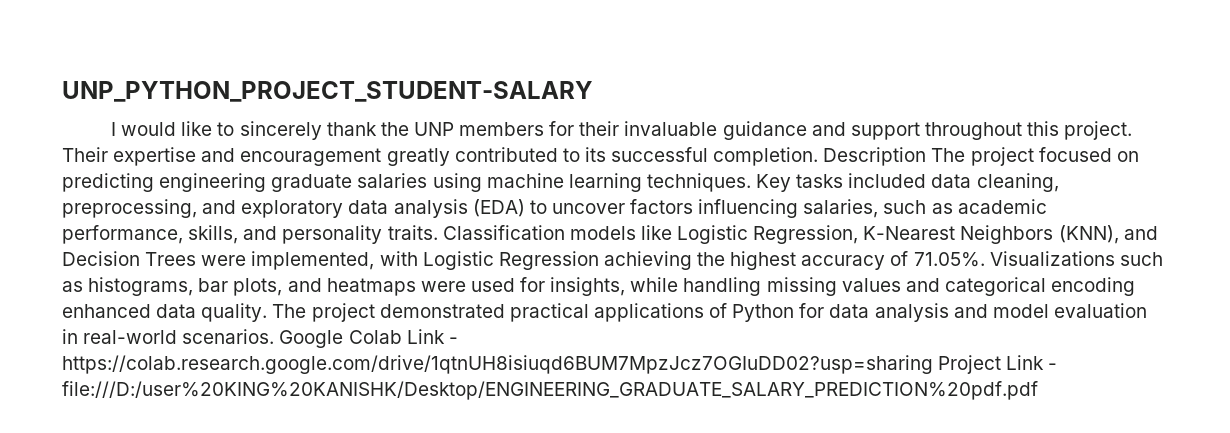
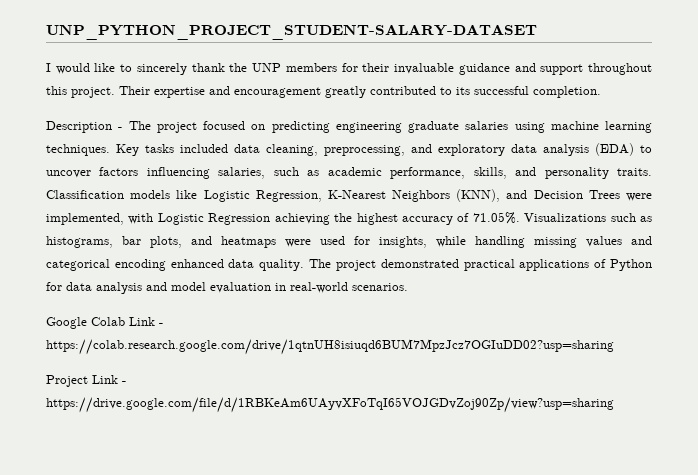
- UNP_PYTHON_PROJECT_STUDENT-SALARY
+ UNP_PYTHON_PROJECT_STUDENT-SALARY-DATASET
- Their expertise and encouragement greatly contributed to its successful completion. Description The project focused on predicting engineering graduate salaries using machine learning techniques.
+ Their expertise and encouragement greatly contributed to its successful completion.
+ Description - The project focused on predicting engineering graduate salaries using machine learning techniques.
- The project demonstrated practical applications of Python for data analysis and model evaluation in real-world scenarios. Google Colab Link - https://colab.research.google.com/drive/1qtnUH8isiuqd6BUM7MpzJcz7OGIuDD02?usp=sharing Project Link - file:///D:/user%20KING%20KANISHK/Desktop/ENGINEERING_GRADUATE_SALARY_PREDICTION%20pdf.pdf
+ The project demonstrated practical applications of Python for data analysis and model evaluation in real-world scenarios.
+ Google Colab Link - https://colab.research.google.com/drive/1qtnUH8isiuqd6BUM7MpzJcz7OGIuDD02?usp=sharing
+ Project Link - https://drive.google.com/file/d/1RBKeAm6UAyvXFoTqI65VOJGDvZoj90Zp/view?usp=sharing

